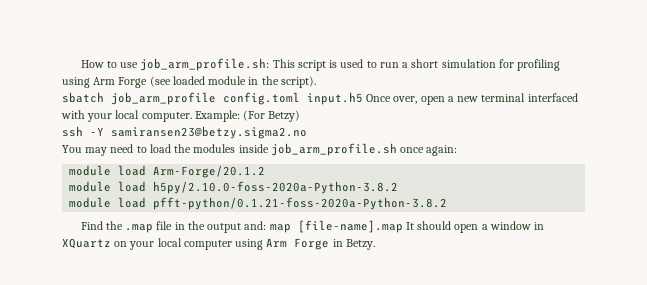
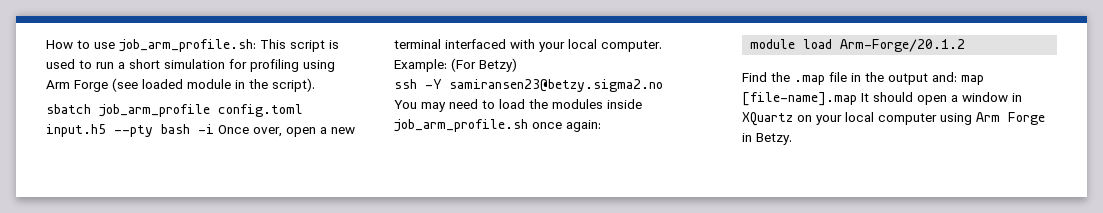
- sbatch job_arm_profile config.toml input.h5 Once over, open a new terminal interfaced with your local computer.
+ sbatch job_arm_profile config.toml input.h5 --pty bash -i Once over, open a new terminal interfaced with your local computer.
- module load h5py/2.10.0-foss-2020a-Python-3.8.2
- module load pfft-python/0.1.21-foss-2020a-Python-3.8.2

